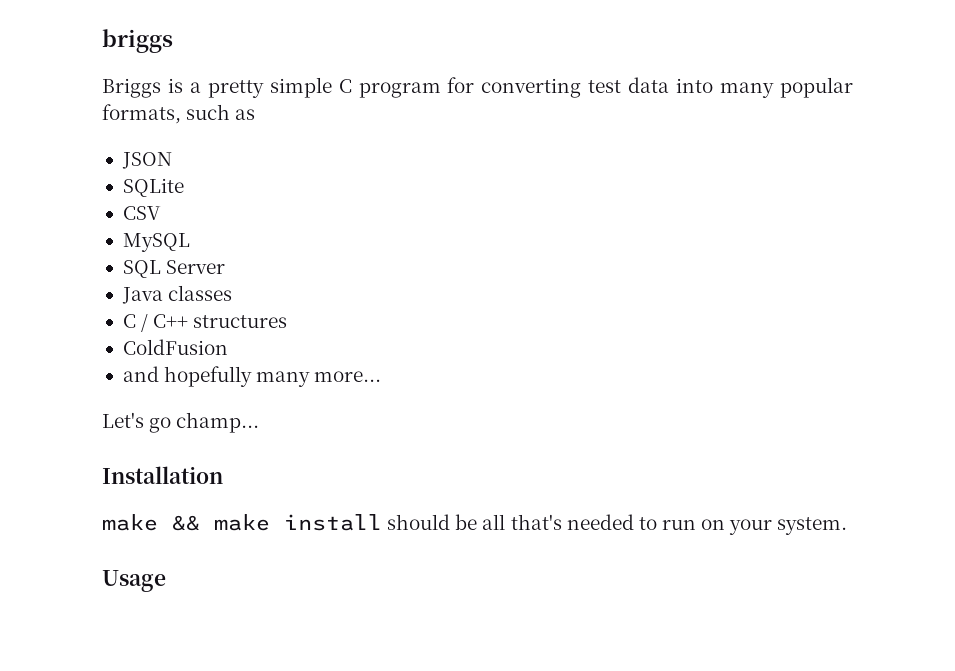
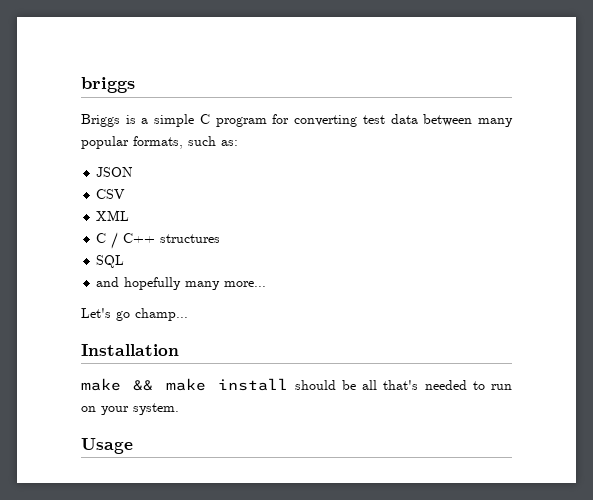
- Briggs is a pretty simple C program for converting test data into many popular formats, such as
+ Briggs is a simple C program for converting test data between many popular formats, such as:
- SQLite
- MySQL
- SQL Server
- Java classes
+ XML
- ColdFusion
+ SQL

